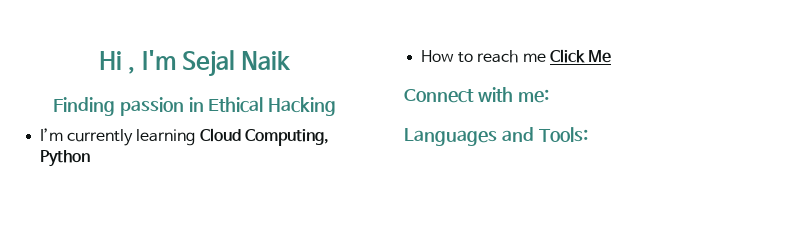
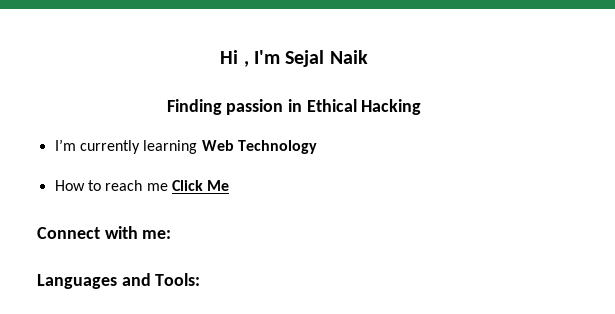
- I’m currently learning Cloud Computing, Python
+ I’m currently learning Web Technology

